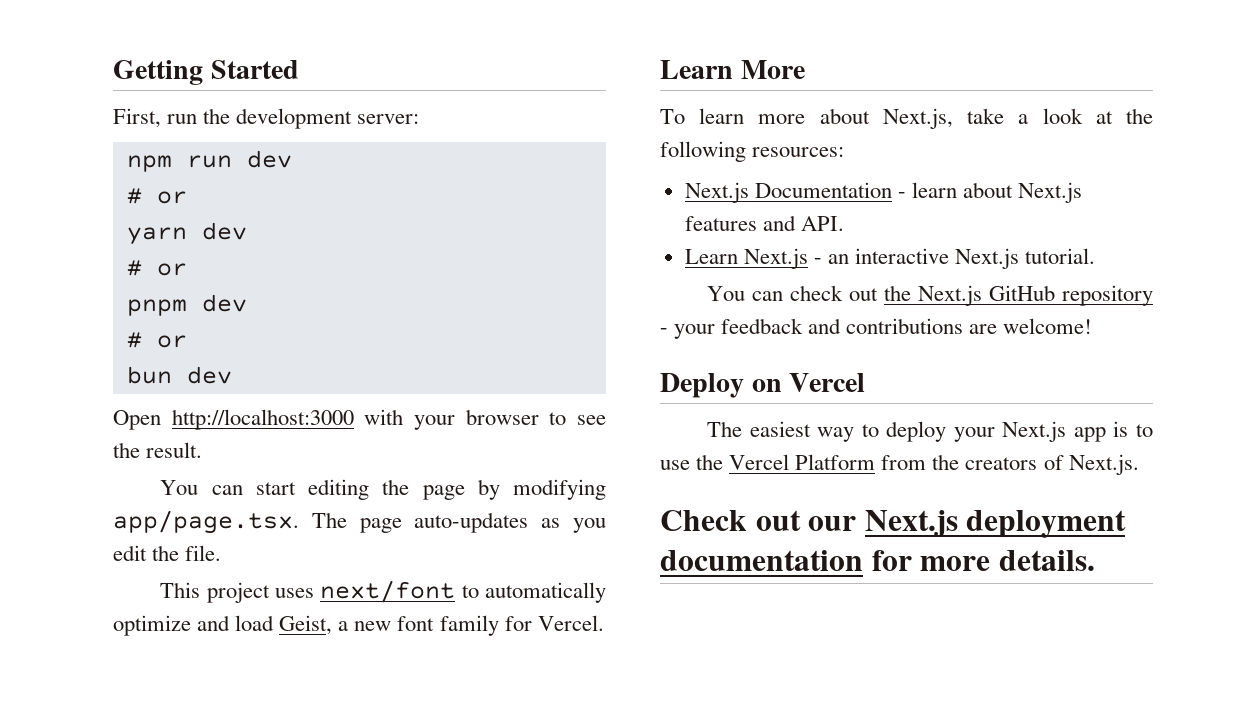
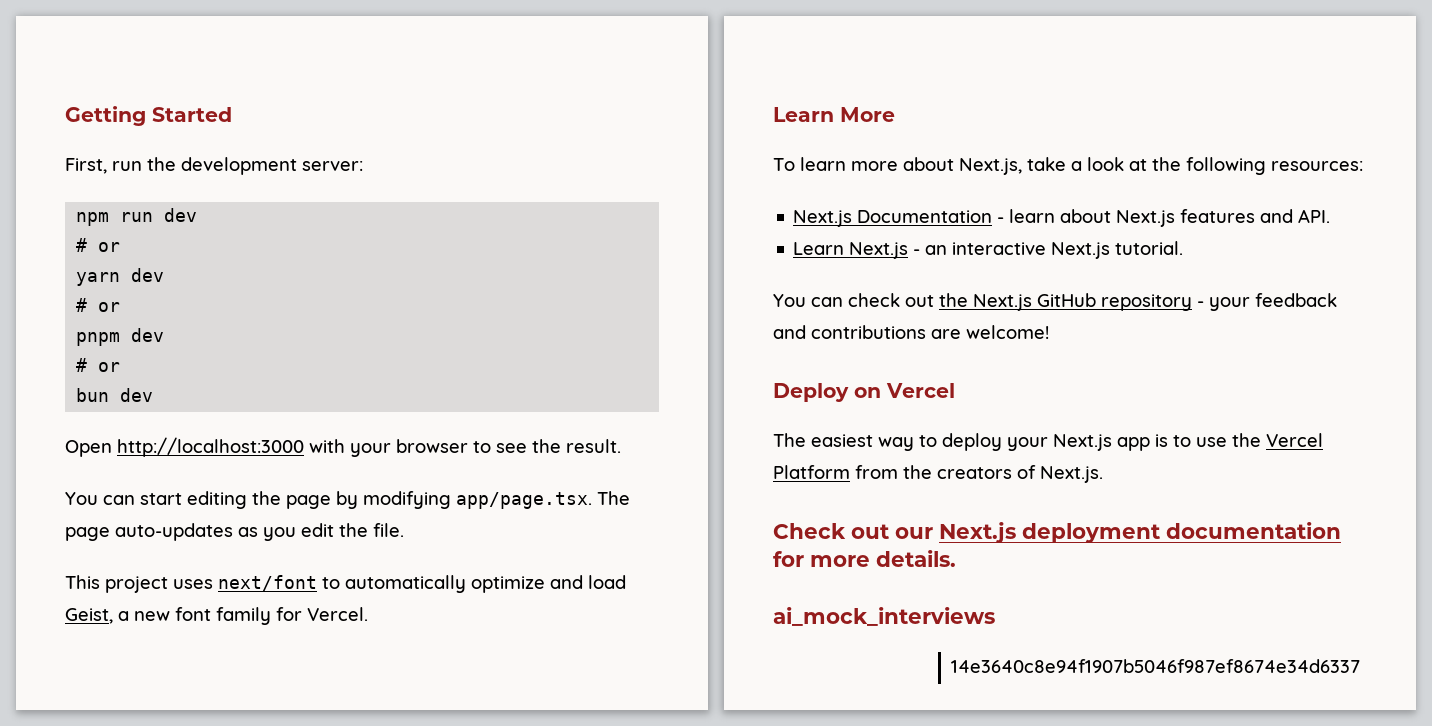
+ ai_mock_interviews
+ 14e3640c8e94f1907b5046f987ef8674e34d6337

